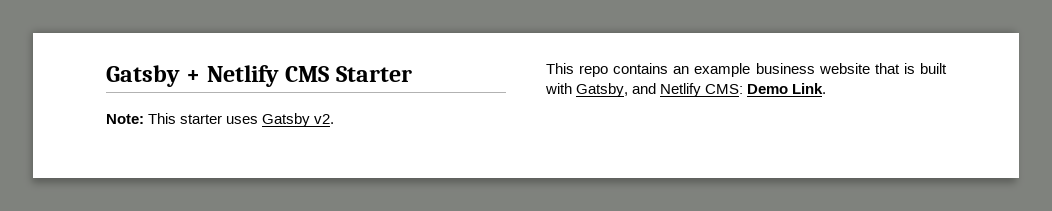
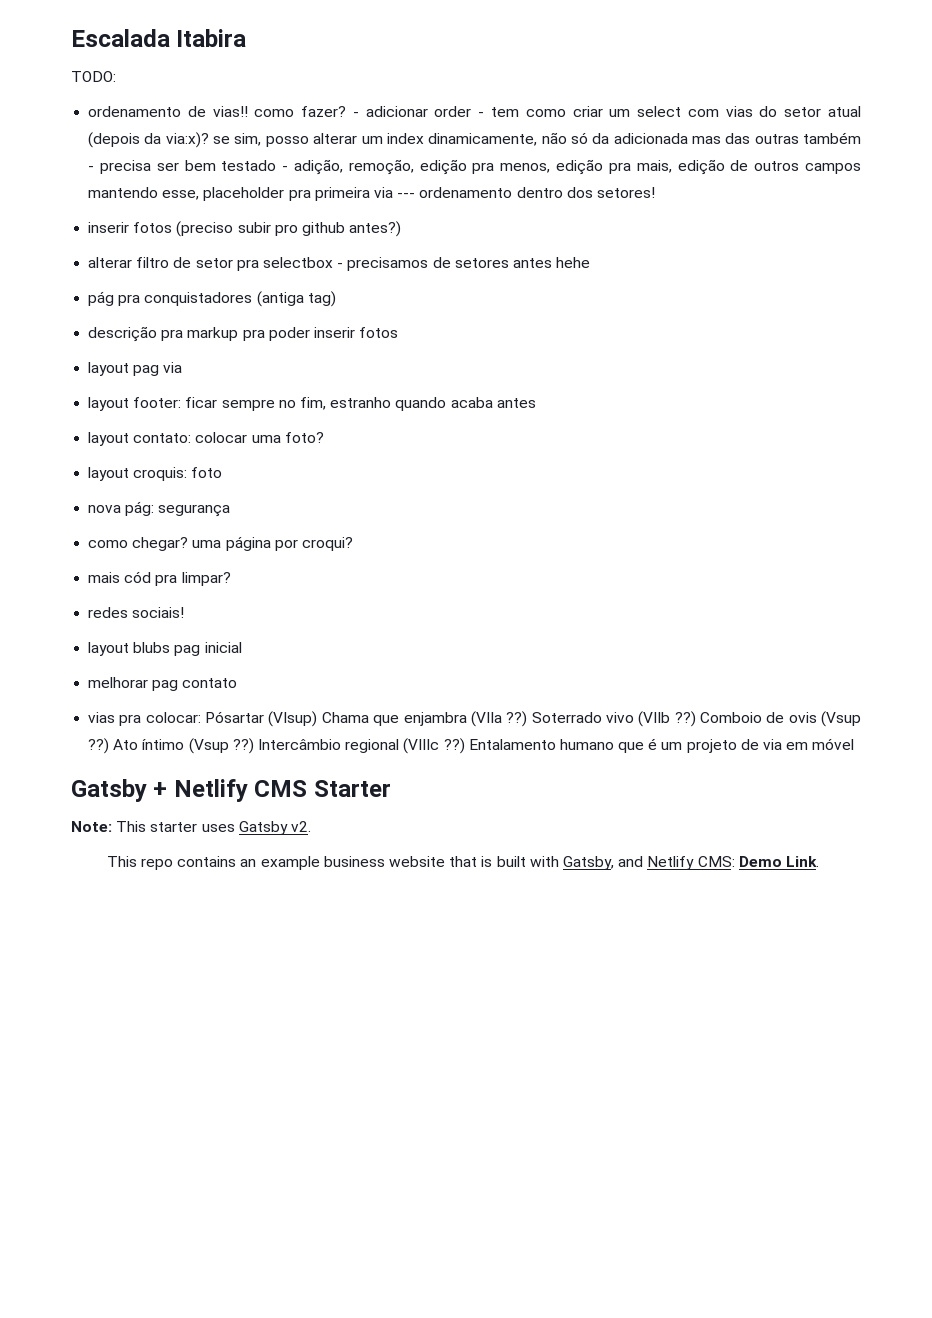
+ Escalada Itabira
+ TODO:
+ ordenamento de vias!! como fazer? - adicionar order - tem como criar um select com vias do setor atual (depois da via:x)? se sim, posso alterar um index dinamicamente, não só da adicionada mas das outras também - precisa ser bem testado - adição, remoção, edição pra menos, edição pra mais, edição de outros campos mantendo esse, placeholder pra primeira via --- ordenamento dentro dos setores!
+ inserir fotos (preciso subir pro github antes?)
+ alterar filtro de setor pra selectbox - precisamos de setores antes hehe
+ pág pra conquistadores (antiga tag)
+ descrição pra markup pra poder inserir fotos
+ layout pag via
+ layout footer: ficar sempre no fim, estranho quando acaba antes
+ layout contato: colocar uma foto?
+ layout croquis: foto
+ nova pág: segurança
+ como chegar? uma página por croqui?
+ mais cód pra limpar?
+ redes sociais!
+ layout blubs pag inicial
+ melhorar pag contato
+ vias pra colocar: Pósartar (VIsup) Chama que enjambra (VIIa ??) Soterrado vivo (VIIb ??) Comboio de ovis (Vsup ??) Ato íntimo (Vsup ??) Intercâmbio regional (VIIIc ??) Entalamento humano que é um projeto de via em móvel

